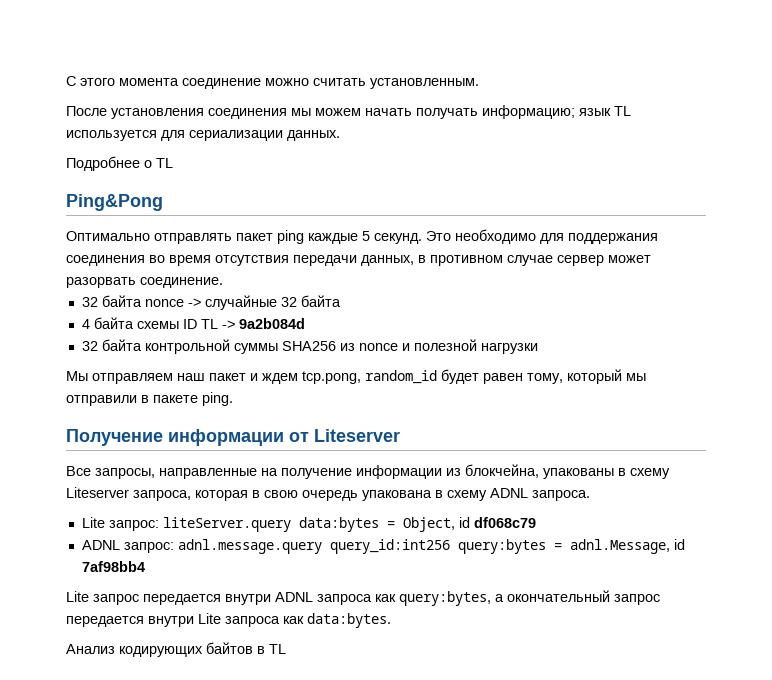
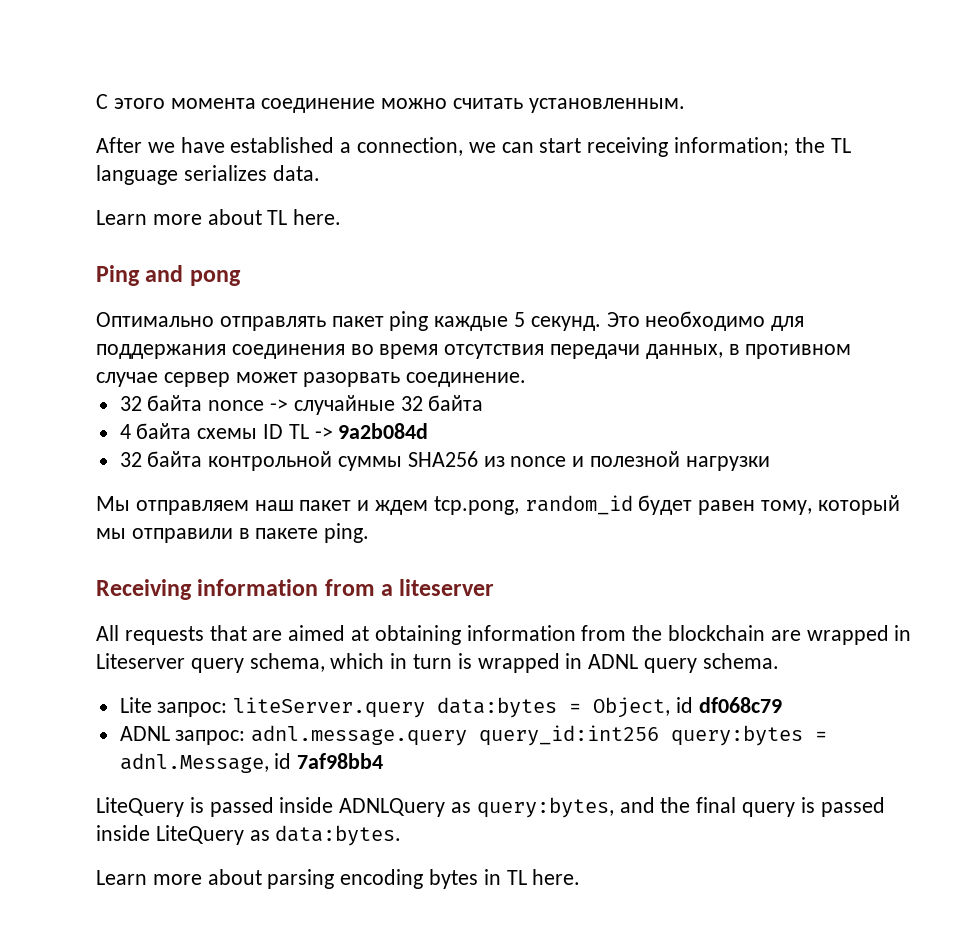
- После установления соединения мы можем начать получать информацию; язык TL используется для сериализации данных.
- Подробнее о TL
- Ping&Pong
+ After we have established a connection, we can start receiving information; the TL language serializes data.
+ Learn more about TL here.
+ Ping and pong
- Получение информации от Liteserver
- Все запросы, направленные на получение информации из блокчейна, упакованы в схему Liteserver запроса, которая в свою очередь упакована в схему ADNL запроса.
+ Receiving information from a liteserver
+ All requests that are aimed at obtaining information from the blockchain are wrapped in Liteserver query schema, which in turn is wrapped in ADNL query schema.
- Lite запрос передается внутри ADNL запроса как query:bytes, а окончательный запрос передается внутри Lite запроса как data:bytes.
- Анализ кодирующих байтов в TL
+ LiteQuery is passed inside ADNLQuery as query:bytes, and the final query is passed inside LiteQuery as data:bytes.
+ Learn more about parsing encoding bytes in TL here.

